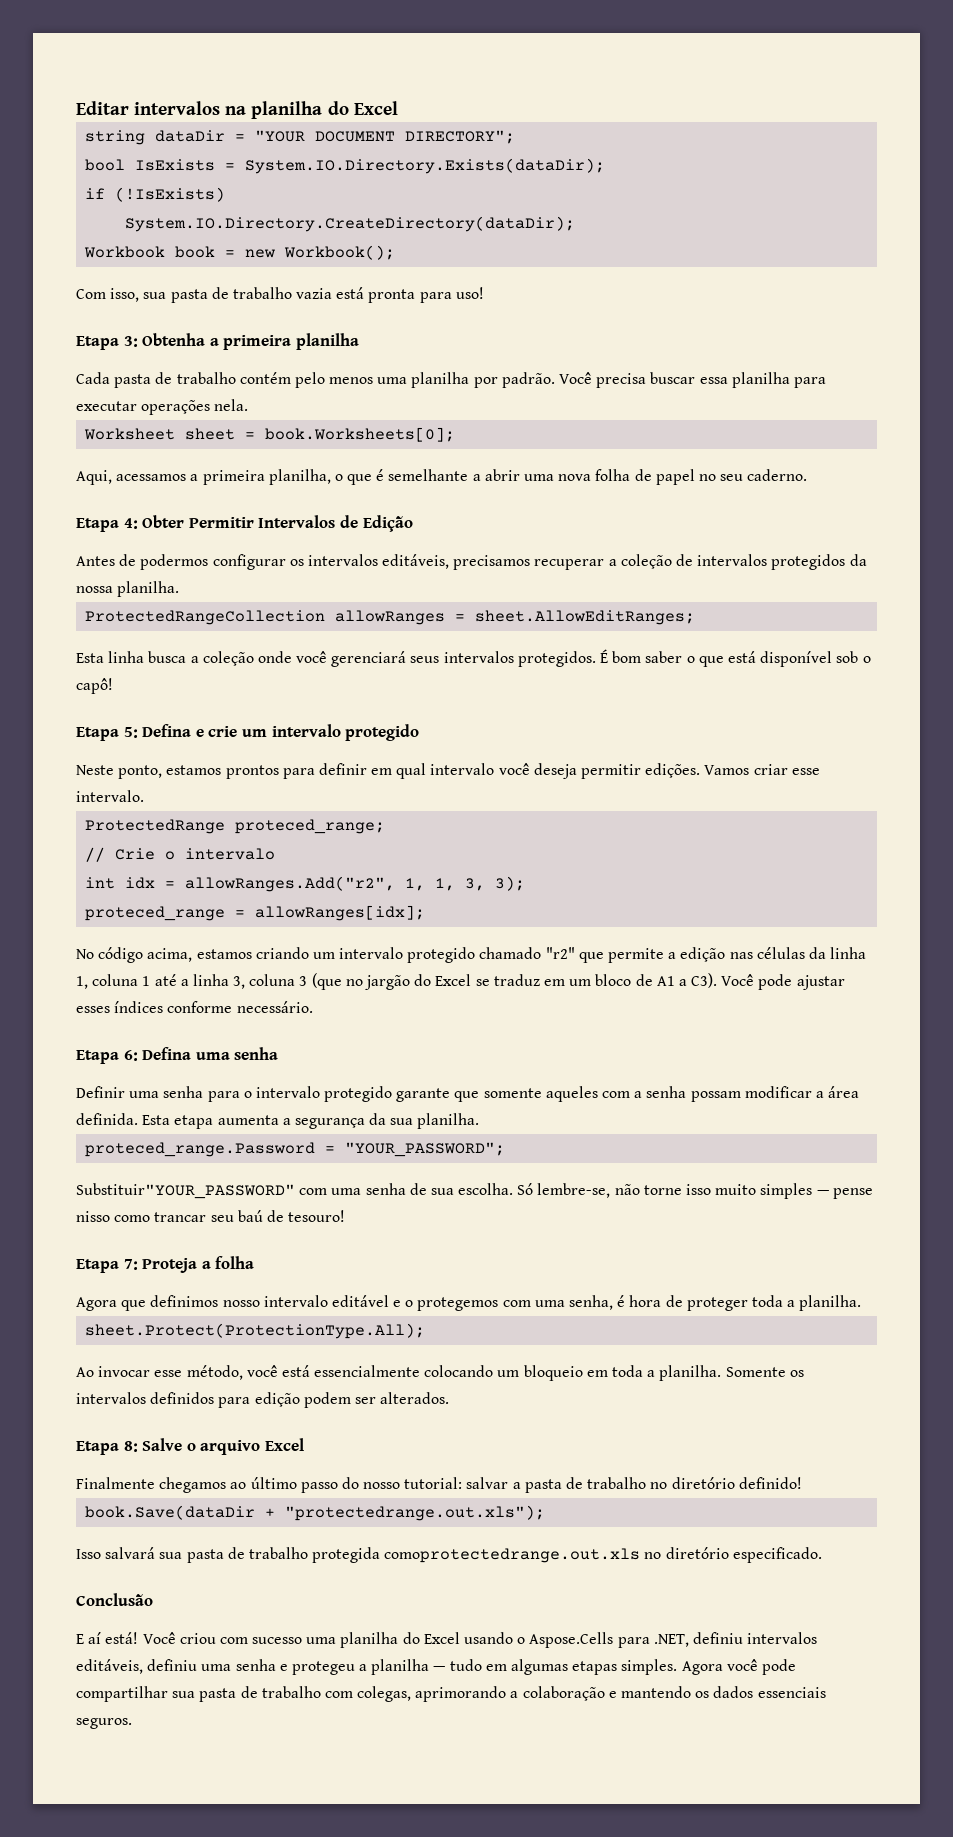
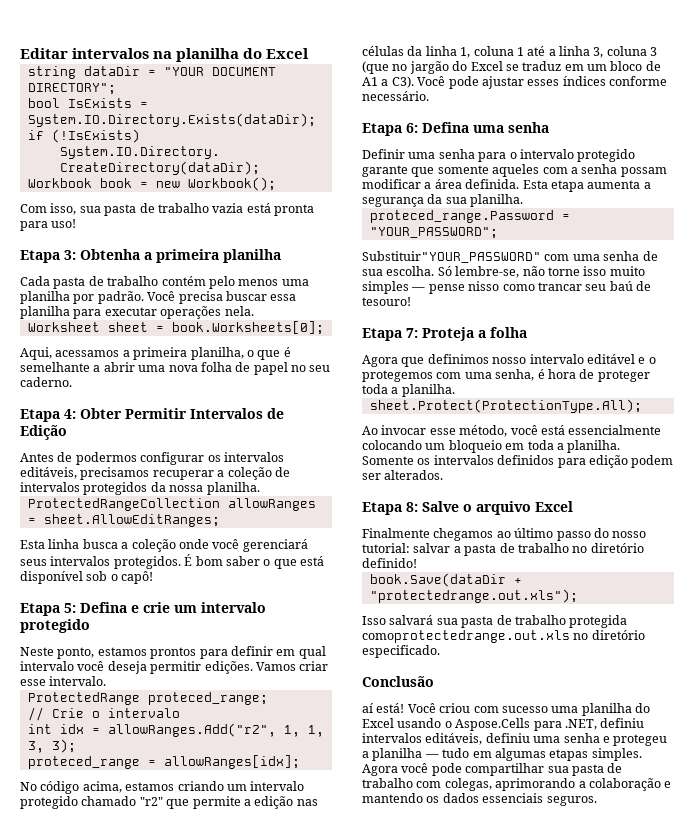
- E aí está!
+ aí está!

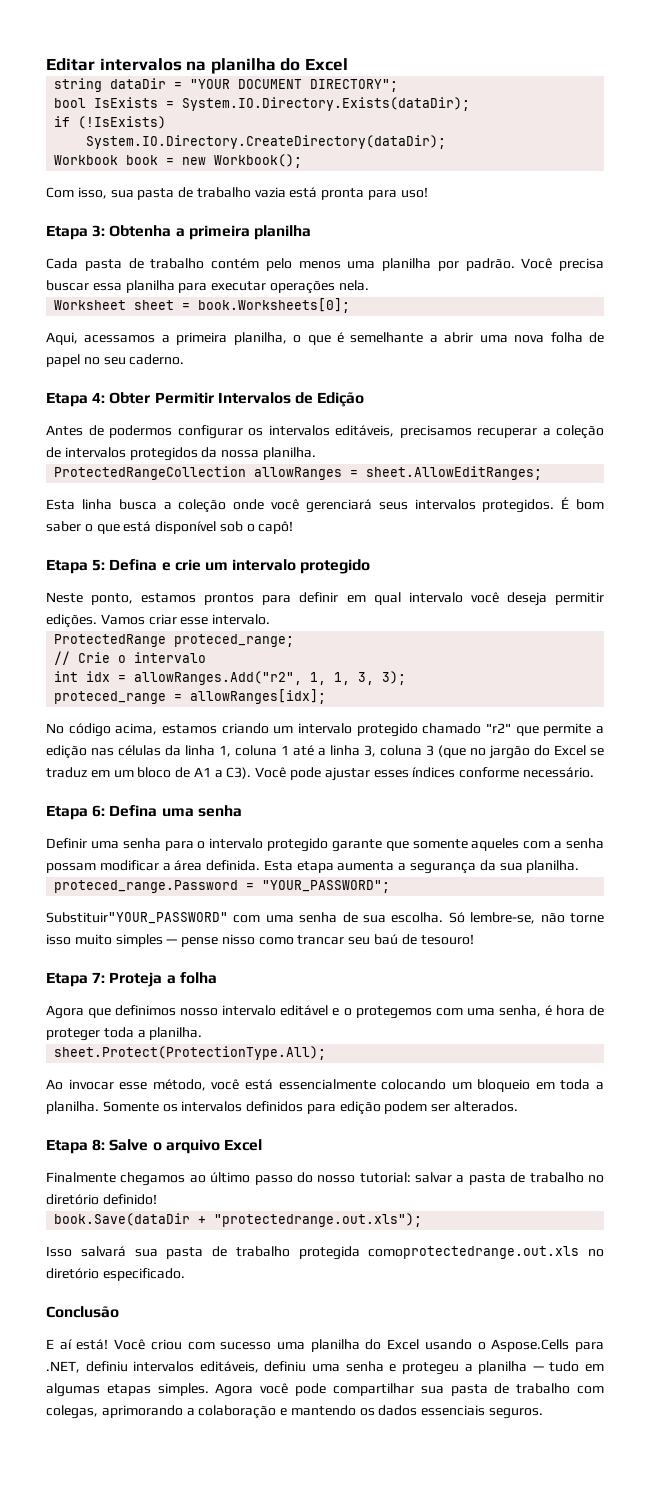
- aí está!
+ E aí está!

